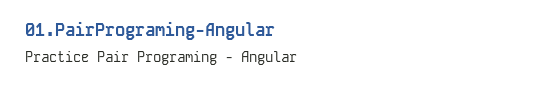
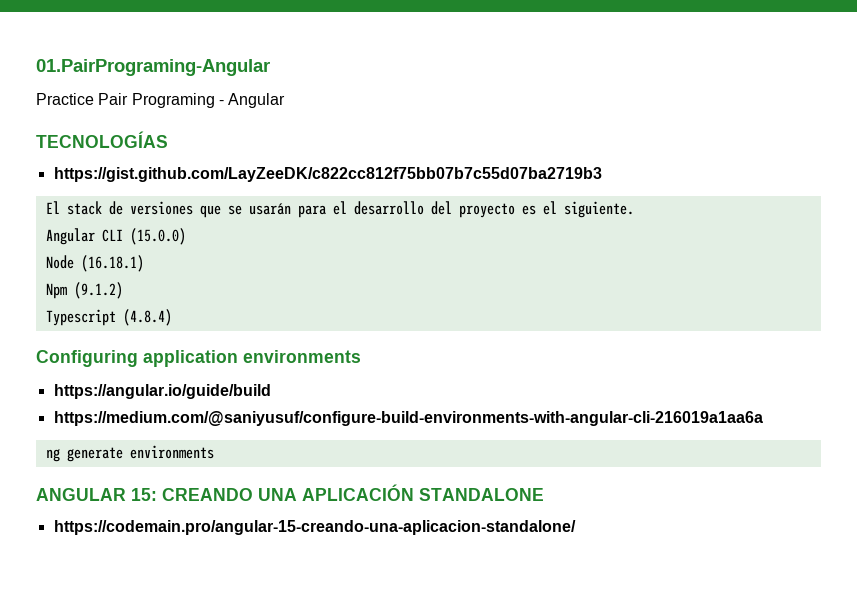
+ TECNOLOGÍAS
+ https://gist.github.com/LayZeeDK/c822cc812f75bb07b7c55d07ba2719b3
+ El stack de versiones que se usarán para el desarrollo del proyecto es el siguiente.
+ Angular CLI (15.0.0)
+ Node (16.18.1)
+ Npm (9.1.2)
+ Typescript (4.8.4)
+ Configuring application environments
+ https://angular.io/guide/build
+ https://medium.com/@saniyusuf/configure-build-environments-with-angular-cli-216019a1aa6a
+ ng generate environments
+ ANGULAR 15: CREANDO UNA APLICACIÓN STANDALONE
+ https://codemain.pro/angular-15-creando-una-aplicacion-standalone/

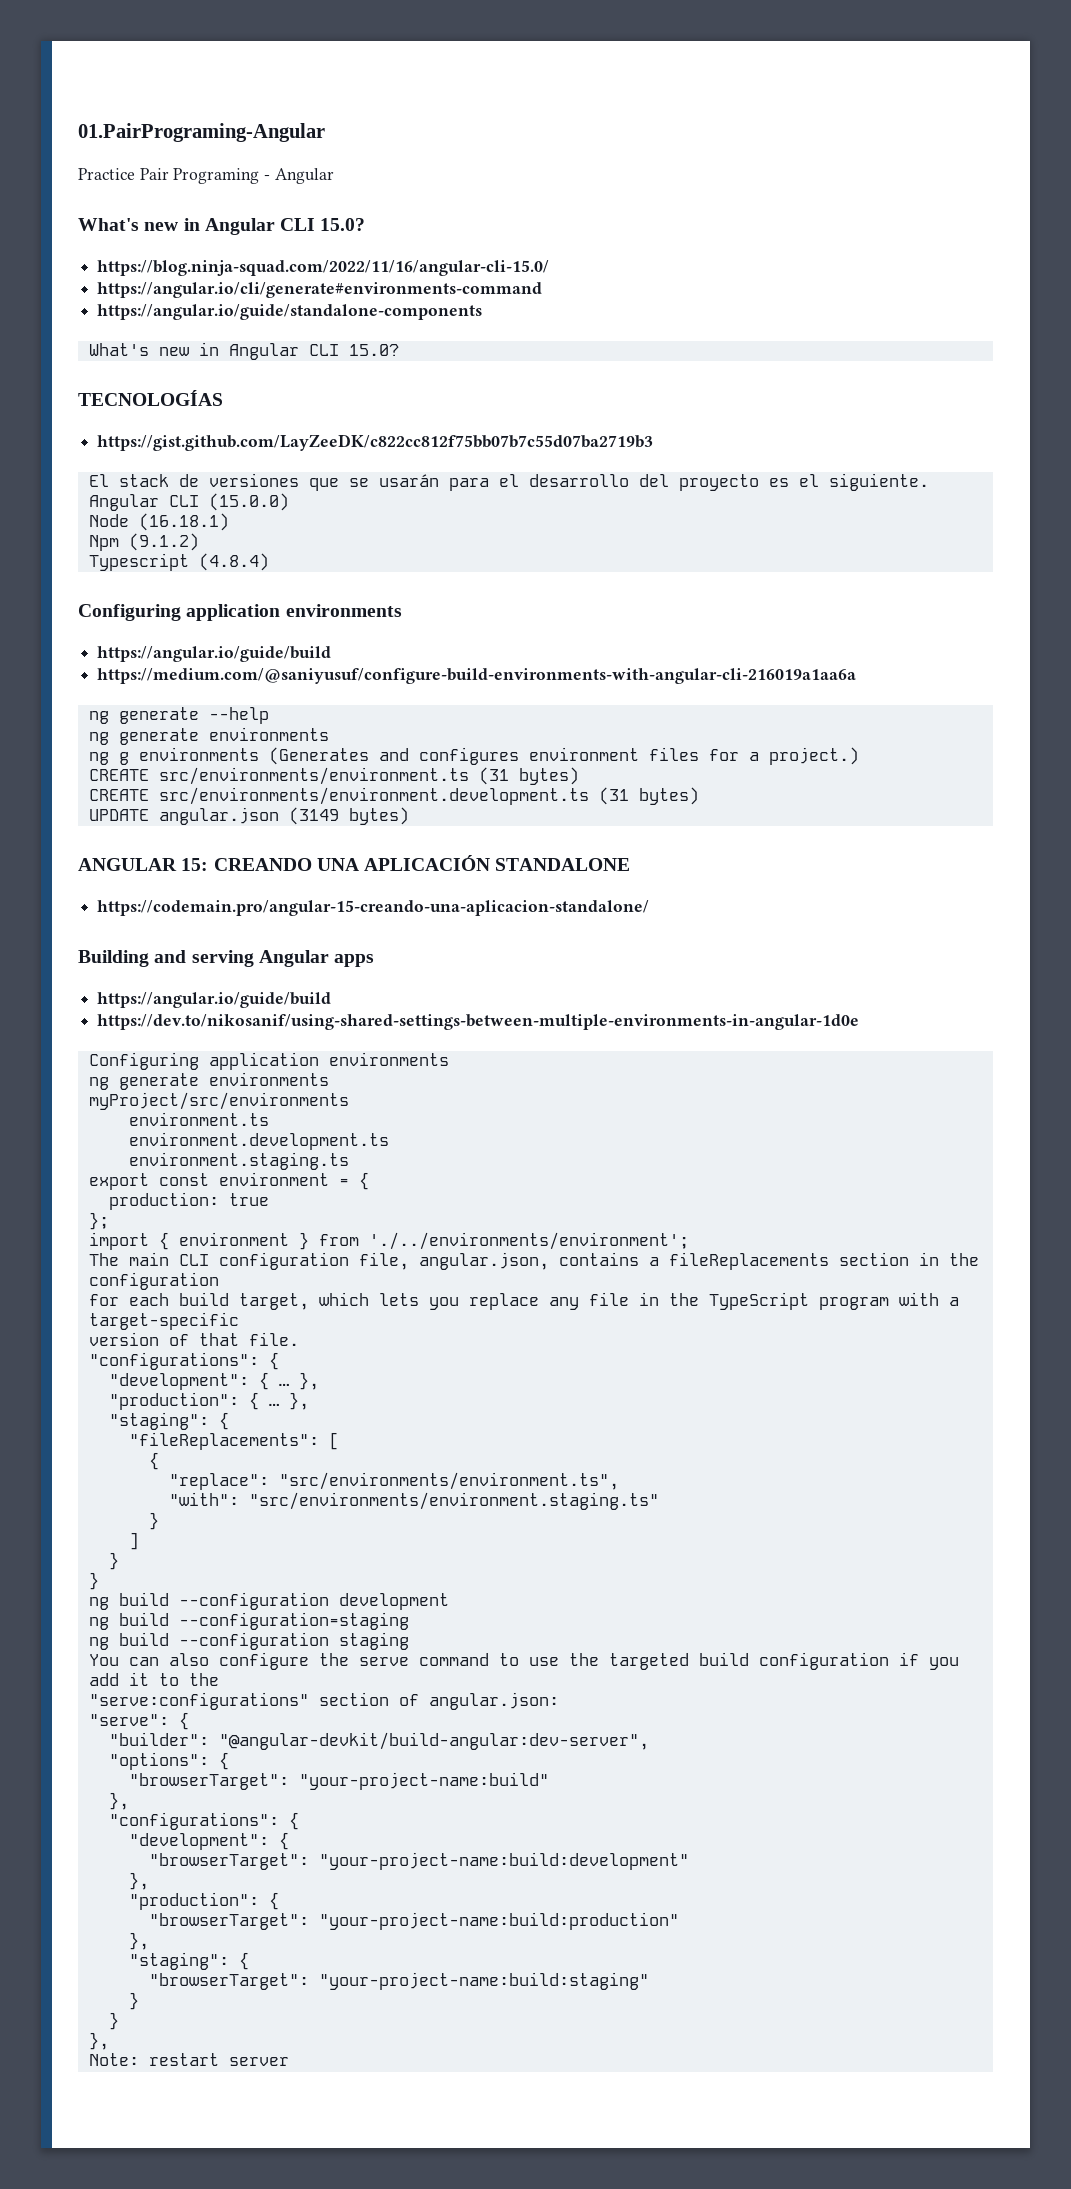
  Practice Pair Programing - Angular
+ What's new in Angular CLI 15.0?
+ https://blog.ninja-squad.com/2022/11/16/angular-cli-15.0/
+ https://angular.io/cli/generate#environments-command
+ https://angular.io/guide/standalone-components
+ What's new in Angular CLI 15.0?
+ ng generate --help
  ng generate environments
+ ng g environments (Generates and configures environment files for a project.)
+ CREATE src/environments/environment.ts (31 bytes)
+ CREATE src/environments/environment.development.ts (31 bytes)
+ UPDATE angular.json (3149 bytes)
+ Building and serving Angular apps
+ https://angular.io/guide/build
+ https://dev.to/nikosanif/using-shared-settings-between-multiple-environments-in-angular-1d0e
+ Configuring application environments
+ ng generate environments
+ myProject/src/environments
+ environment.ts
+ environment.development.ts
+ environment.staging.ts
+ export const environment = {
+ production: true
+ };
+ import { environment } from './../environments/environment';
+ The main CLI configuration file, angular.json, contains a fileReplacements section in the configuration
+ for each build target, which lets you replace any file in the TypeScript program with a target-specific
+ version of that file.
+ "configurations": {
+ "development": { … },
+ "production": { … },
+ "staging": {
+ "fileReplacements": [
+ {
+ "replace": "src/environments/environment.ts",
+ "with": "src/environments/environment.staging.ts"
+ }
+ ]
+ }
+ }
+ ng build --configuration development
+ ng build --configuration=staging
+ ng build --configuration staging
+ You can also configure the serve command to use the targeted build configuration if you add it to the
+ "serve:configurations" section of angular.json:
+ "serve": {
+ "builder": "@angular-devkit/build-angular:dev-server",
+ "options": {
+ "browserTarget": "your-project-name:build"
+ },
+ "configurations": {
+ "development": {
+ "browserTarget": "your-project-name:build:development"
+ },
+ "production": {
+ "browserTarget": "your-project-name:build:production"
+ },
+ "staging": {
+ "browserTarget": "your-project-name:build:staging"
+ }
+ }
+ },
+ Note: restart server

